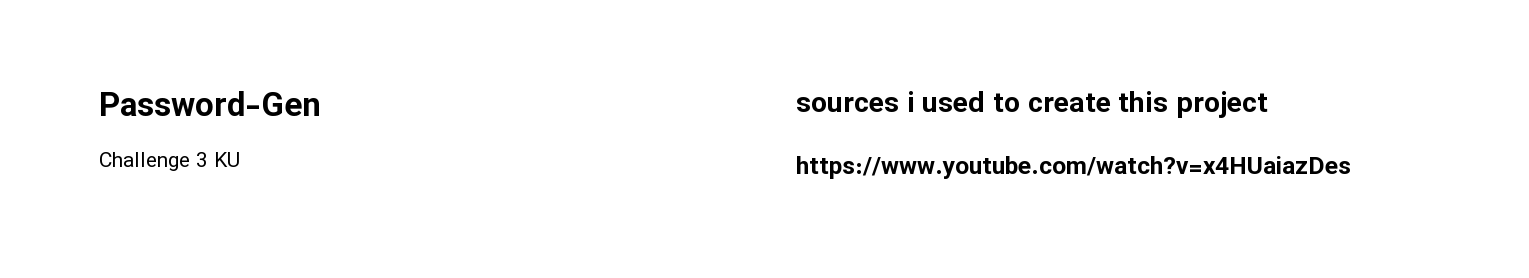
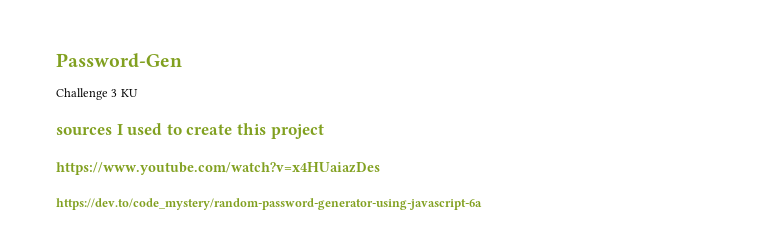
- sources i used to create this project
+ sources I used to create this project
+ https://dev.to/code_mystery/random-password-generator-using-javascript-6a

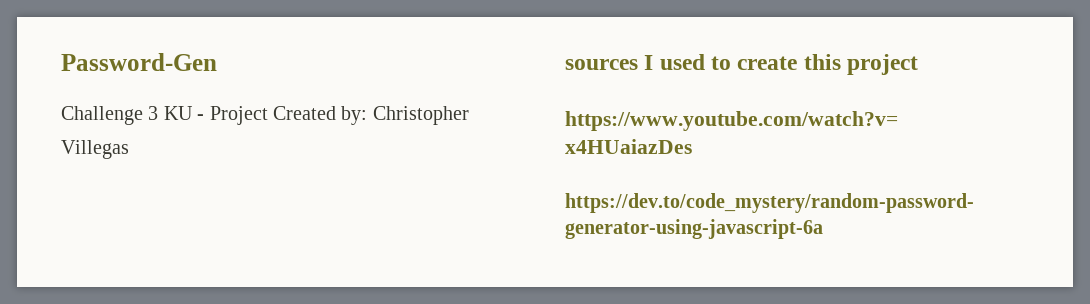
- Challenge 3 KU
+ Challenge 3 KU - Project Created by: Christopher Villegas

